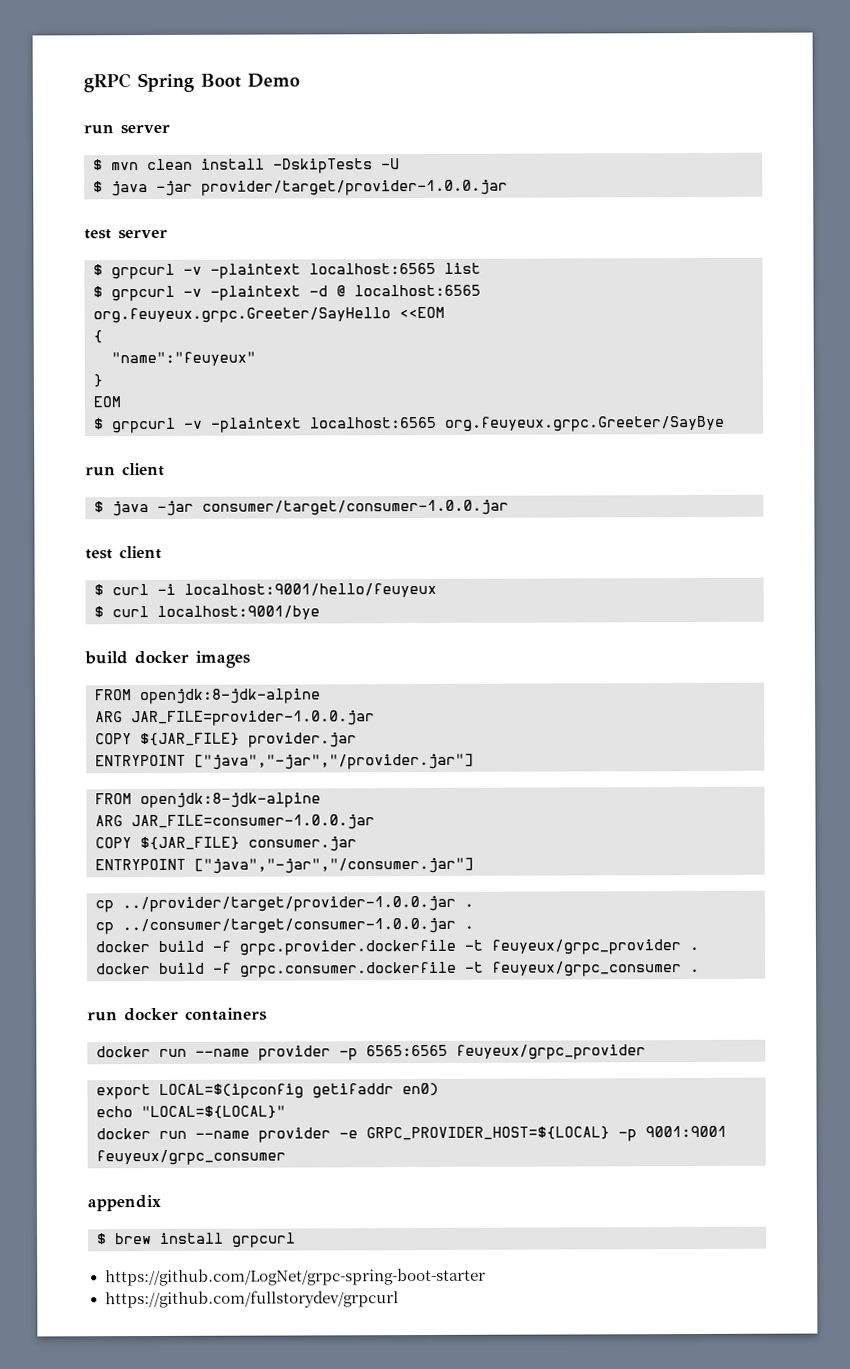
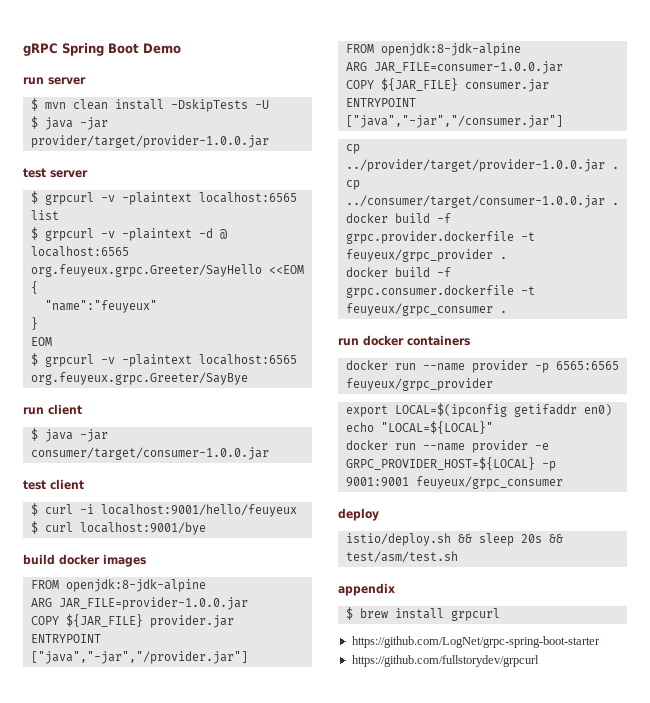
+ deploy
+ istio/deploy.sh && sleep 20s && test/asm/test.sh

